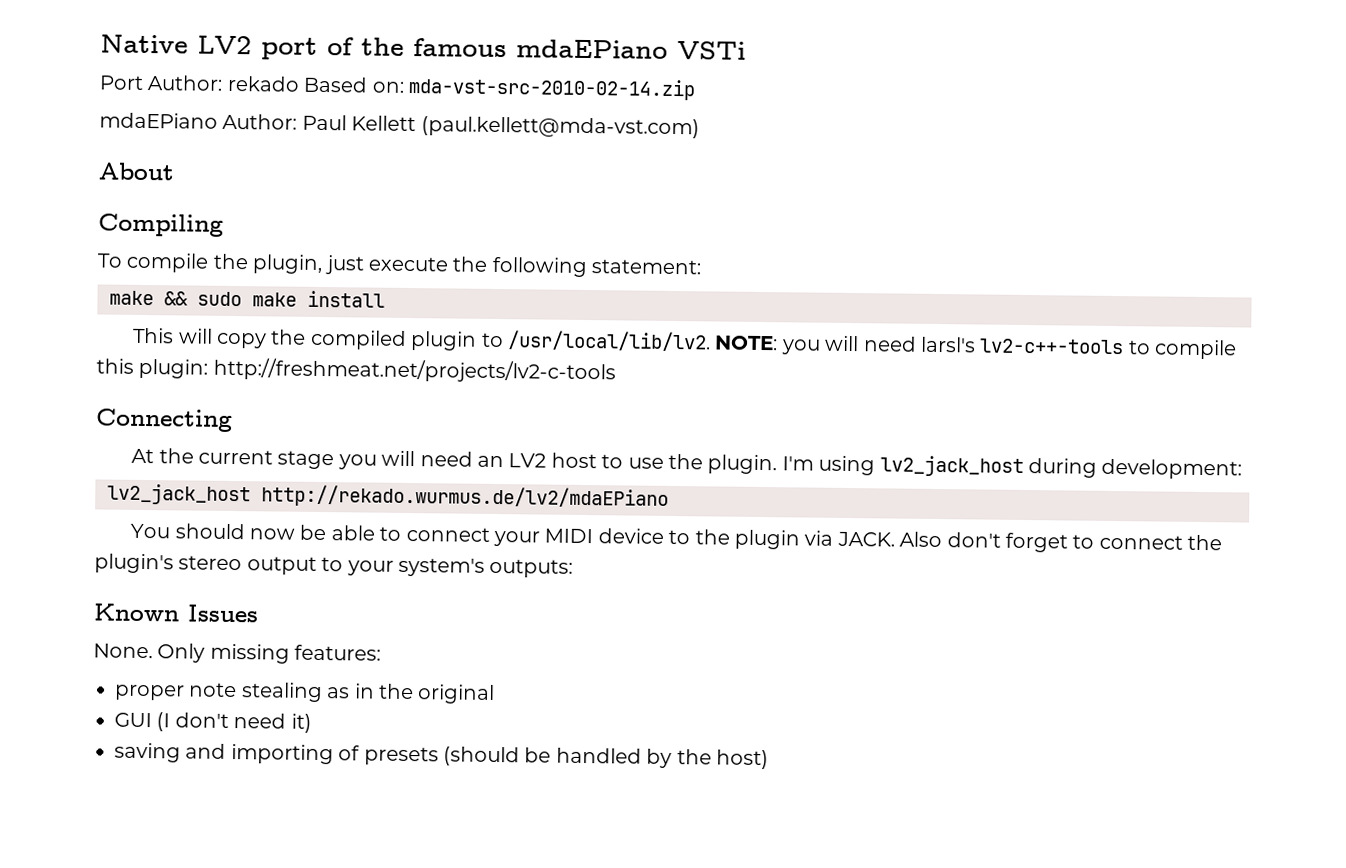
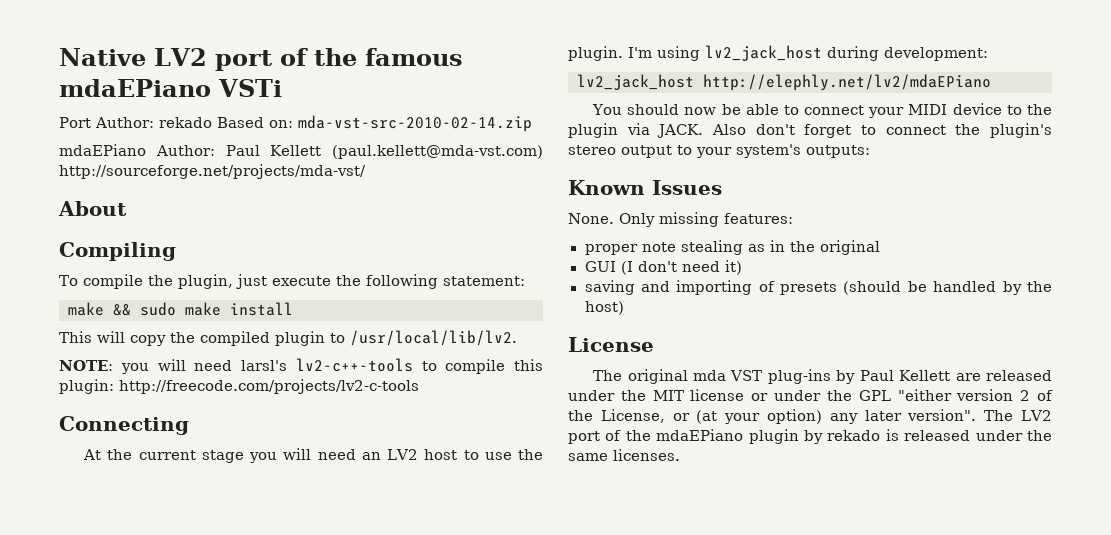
- mdaEPiano Author: Paul Kellett (paul.kellett@mda-vst.com)
+ mdaEPiano Author: Paul Kellett (paul.kellett@mda-vst.com) http://sourceforge.net/projects/mda-vst/
- This will copy the compiled plugin to /usr/local/lib/lv2. NOTE: you will need larsl's lv2-c++-tools to compile this plugin: http://freshmeat.net/projects/lv2-c-tools
+ This will copy the compiled plugin to /usr/local/lib/lv2.
+ NOTE: you will need larsl's lv2-c++-tools to compile this plugin: http://freecode.com/projects/lv2-c-tools
- lv2_jack_host http://rekado.wurmus.de/lv2/mdaEPiano
+ lv2_jack_host http://elephly.net/lv2/mdaEPiano
+ License
+ The original mda VST plug-ins by Paul Kellett are released under the MIT license or under the GPL "either version 2 of the License, or (at your option) any later version". The LV2 port of the mdaEPiano plugin by rekado is released under the same licenses.

